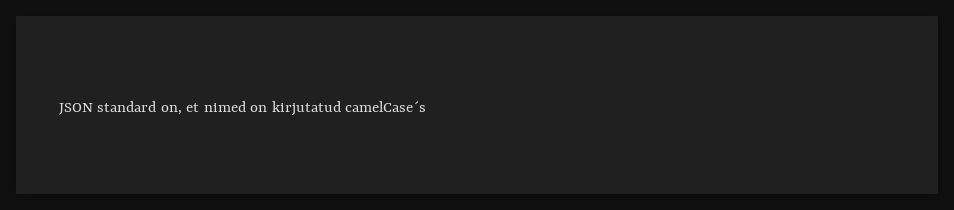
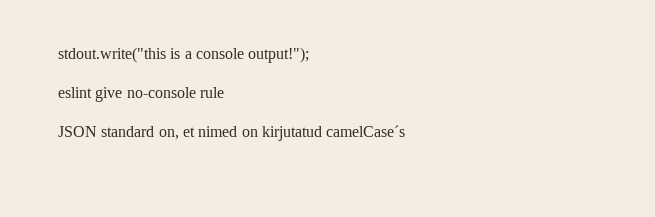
+ stdout.write("this is a console output!");
+ eslint give no-console rule

